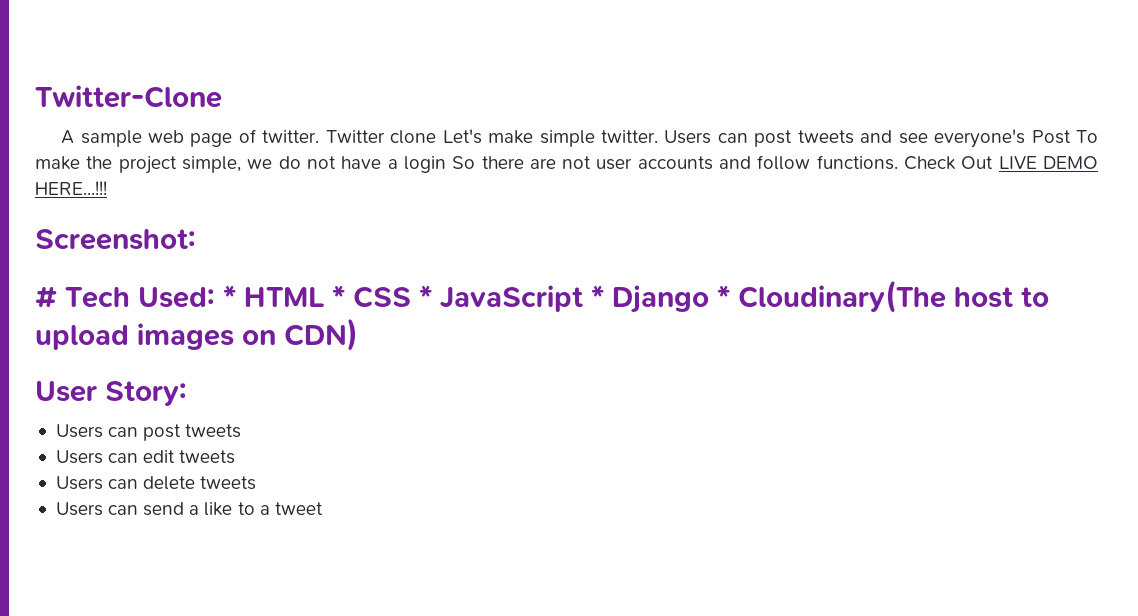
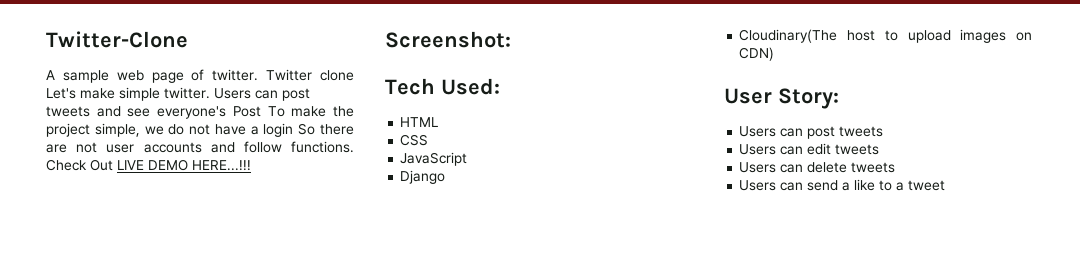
- # Tech Used: * HTML * CSS * JavaScript * Django * Cloudinary(The host to upload images on CDN)
+ Tech Used:
+ HTML
+ CSS
+ JavaScript
+ Django
+ Cloudinary(The host to upload images on CDN)

